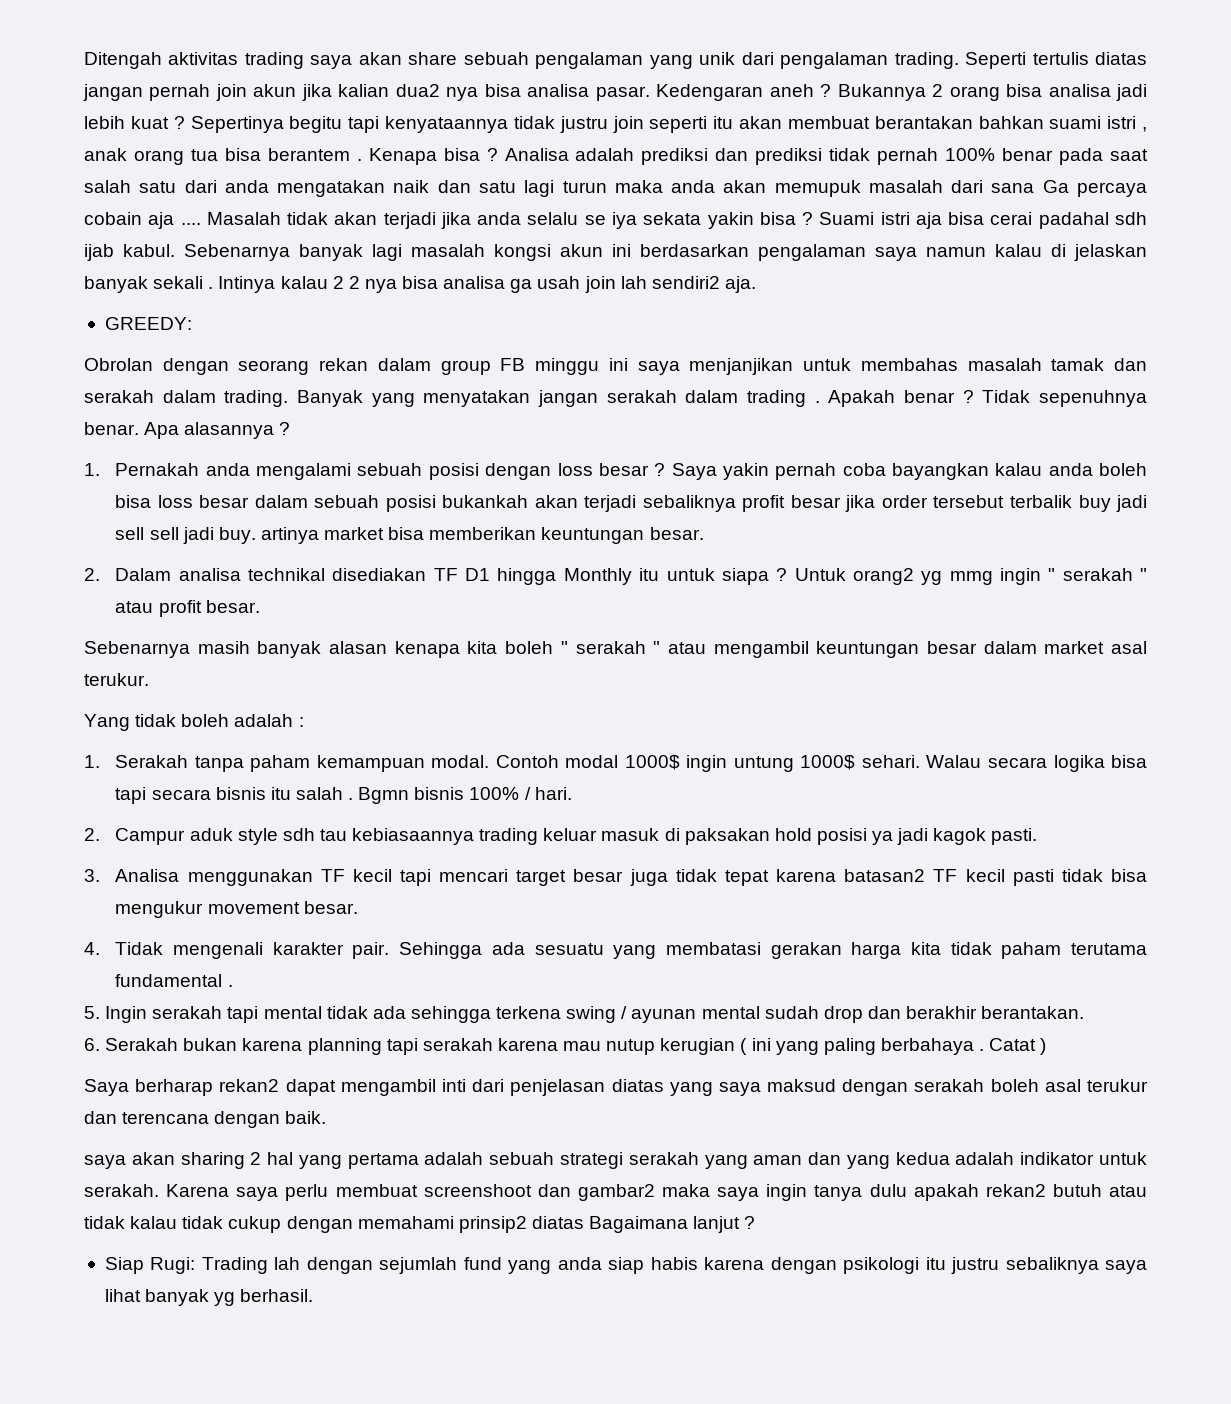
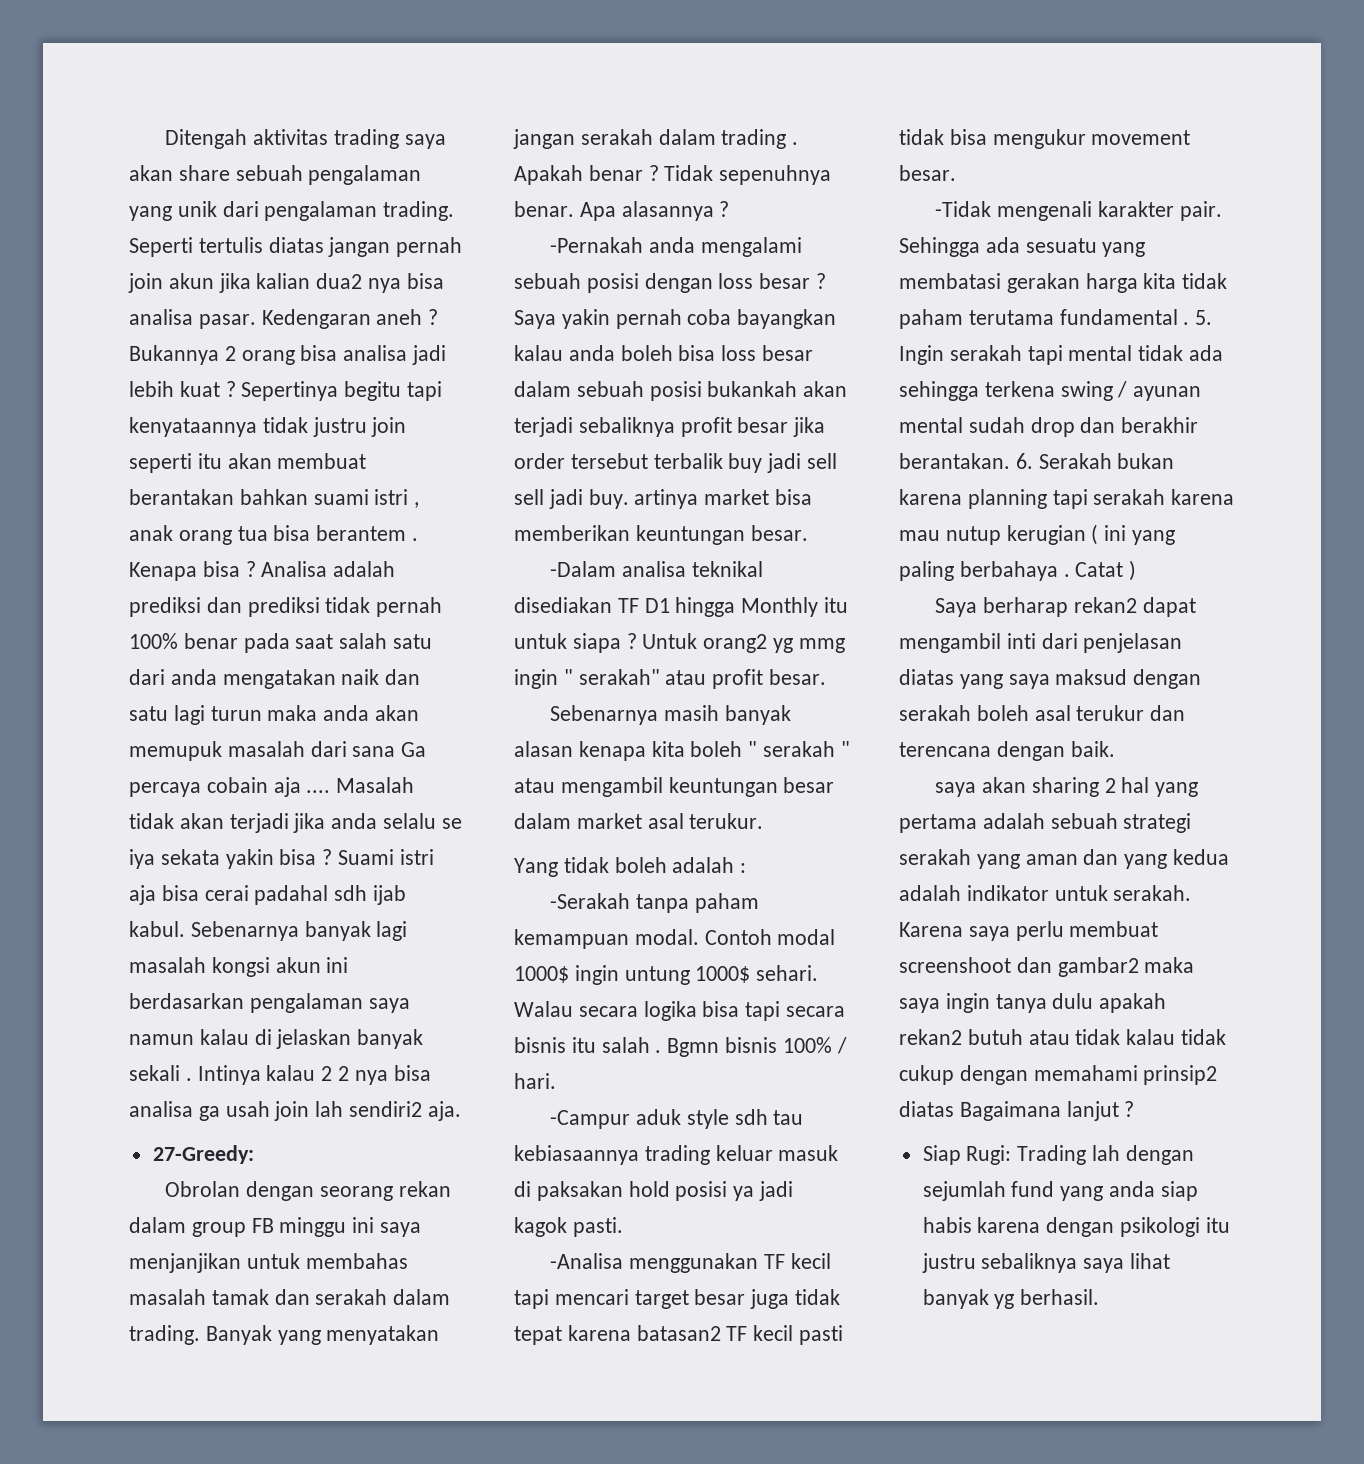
- GREEDY:
+ 27-Greedy:
- 1. Pernakah anda mengalami sebuah posisi dengan loss besar ?
+ -Pernakah anda mengalami sebuah posisi dengan loss besar ?
- 2. Dalam analisa technikal disediakan TF D1 hingga Monthly itu untuk siapa ?
+ -Dalam analisa teknikal disediakan TF D1 hingga Monthly itu untuk siapa ?
- Untuk orang2 yg mmg ingin " serakah " atau profit besar.
+ Untuk orang2 yg mmg ingin " serakah" atau profit besar.
- 1. Serakah tanpa paham kemampuan modal.
+ -Serakah tanpa paham kemampuan modal.
- 2. Campur aduk style sdh tau kebiasaannya trading keluar masuk di paksakan hold posisi ya jadi kagok pasti.
+ -Campur aduk style sdh tau kebiasaannya trading keluar masuk di paksakan hold posisi ya jadi kagok pasti.
- 3. Analisa menggunakan TF kecil tapi mencari target besar juga tidak tepat karena batasan2 TF kecil pasti tidak bisa mengukur movement besar.
+ -Analisa menggunakan TF kecil tapi mencari target besar juga tidak tepat karena batasan2 TF kecil pasti tidak bisa mengukur movement besar.
- 4. Tidak mengenali karakter pair.
+ -Tidak mengenali karakter pair.
- Sehingga ada sesuatu yang membatasi gerakan harga kita tidak paham terutama fundamental .
- 5. Ingin serakah tapi mental tidak ada sehingga terkena swing / ayunan mental sudah drop dan berakhir berantakan.
- 6. Serakah bukan karena planning tapi serakah karena mau nutup kerugian ( ini yang paling berbahaya .
+ Sehingga ada sesuatu yang membatasi gerakan harga kita tidak paham terutama fundamental . 5. Ingin serakah tapi mental tidak ada sehingga terkena swing / ayunan mental sudah drop dan berakhir berantakan. 6. Serakah bukan karena planning tapi serakah karena mau nutup kerugian ( ini yang paling berbahaya .

